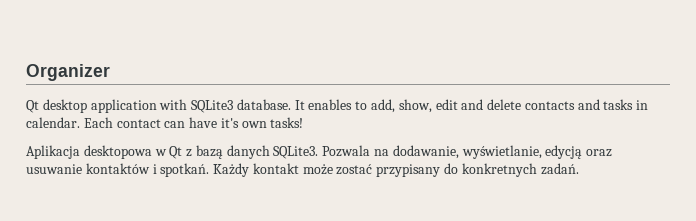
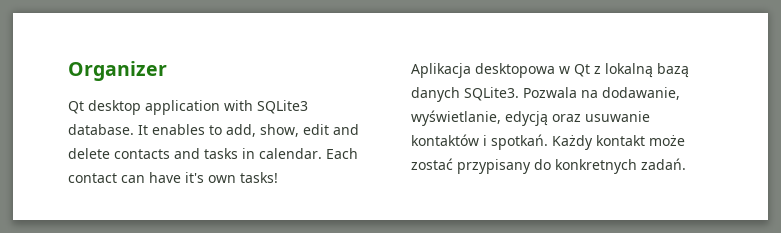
- Aplikacja desktopowa w Qt z bazą danych SQLite3.
+ Aplikacja desktopowa w Qt z lokalną bazą danych SQLite3.

